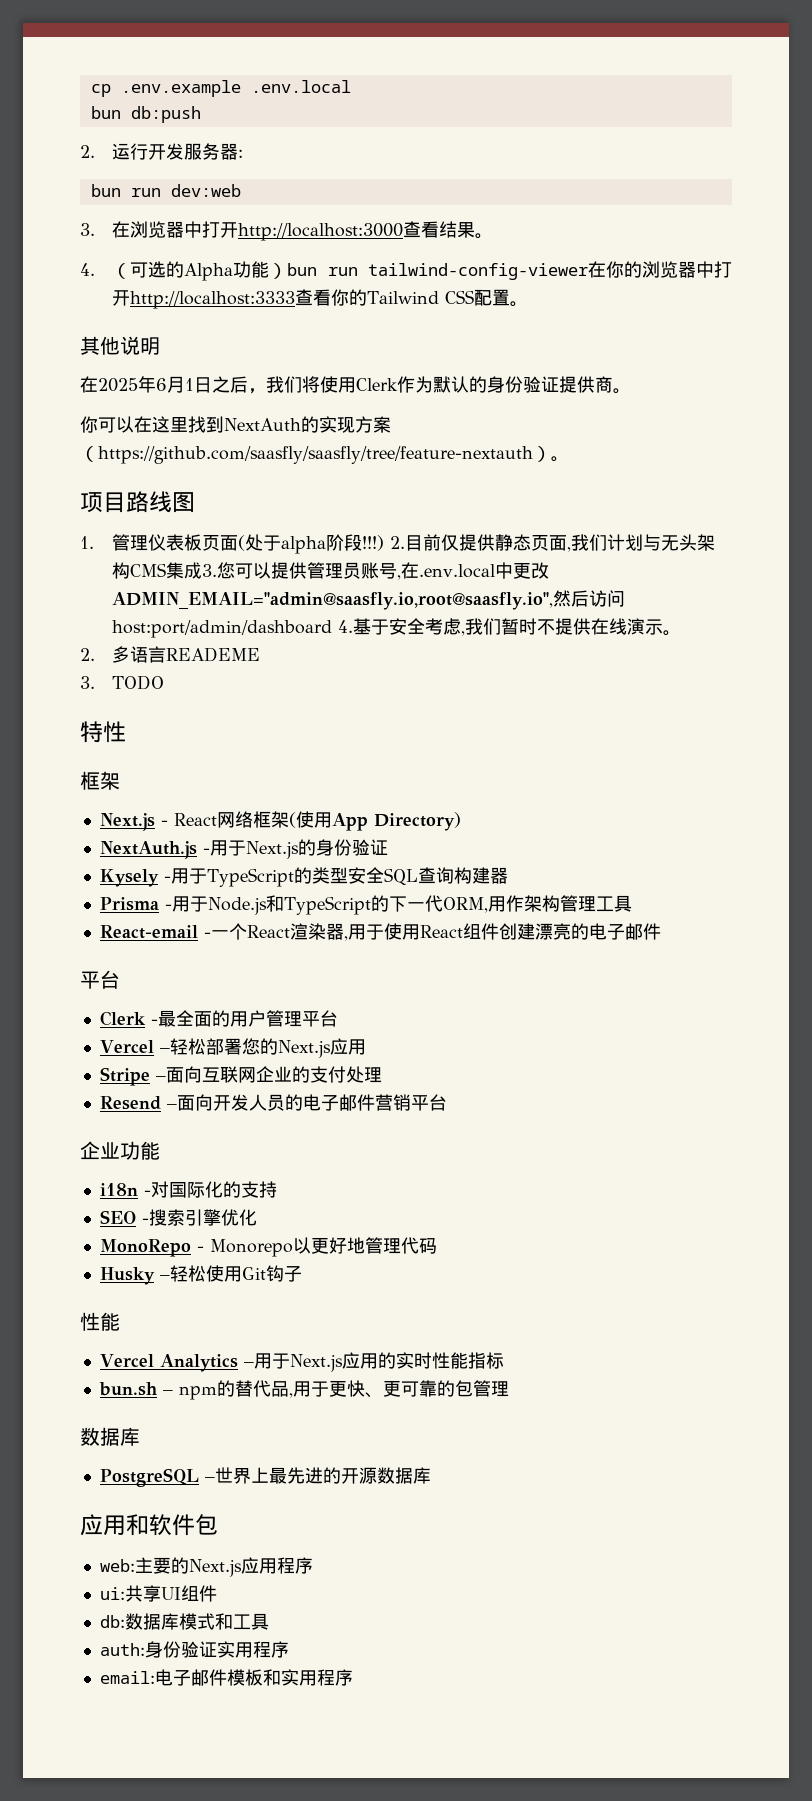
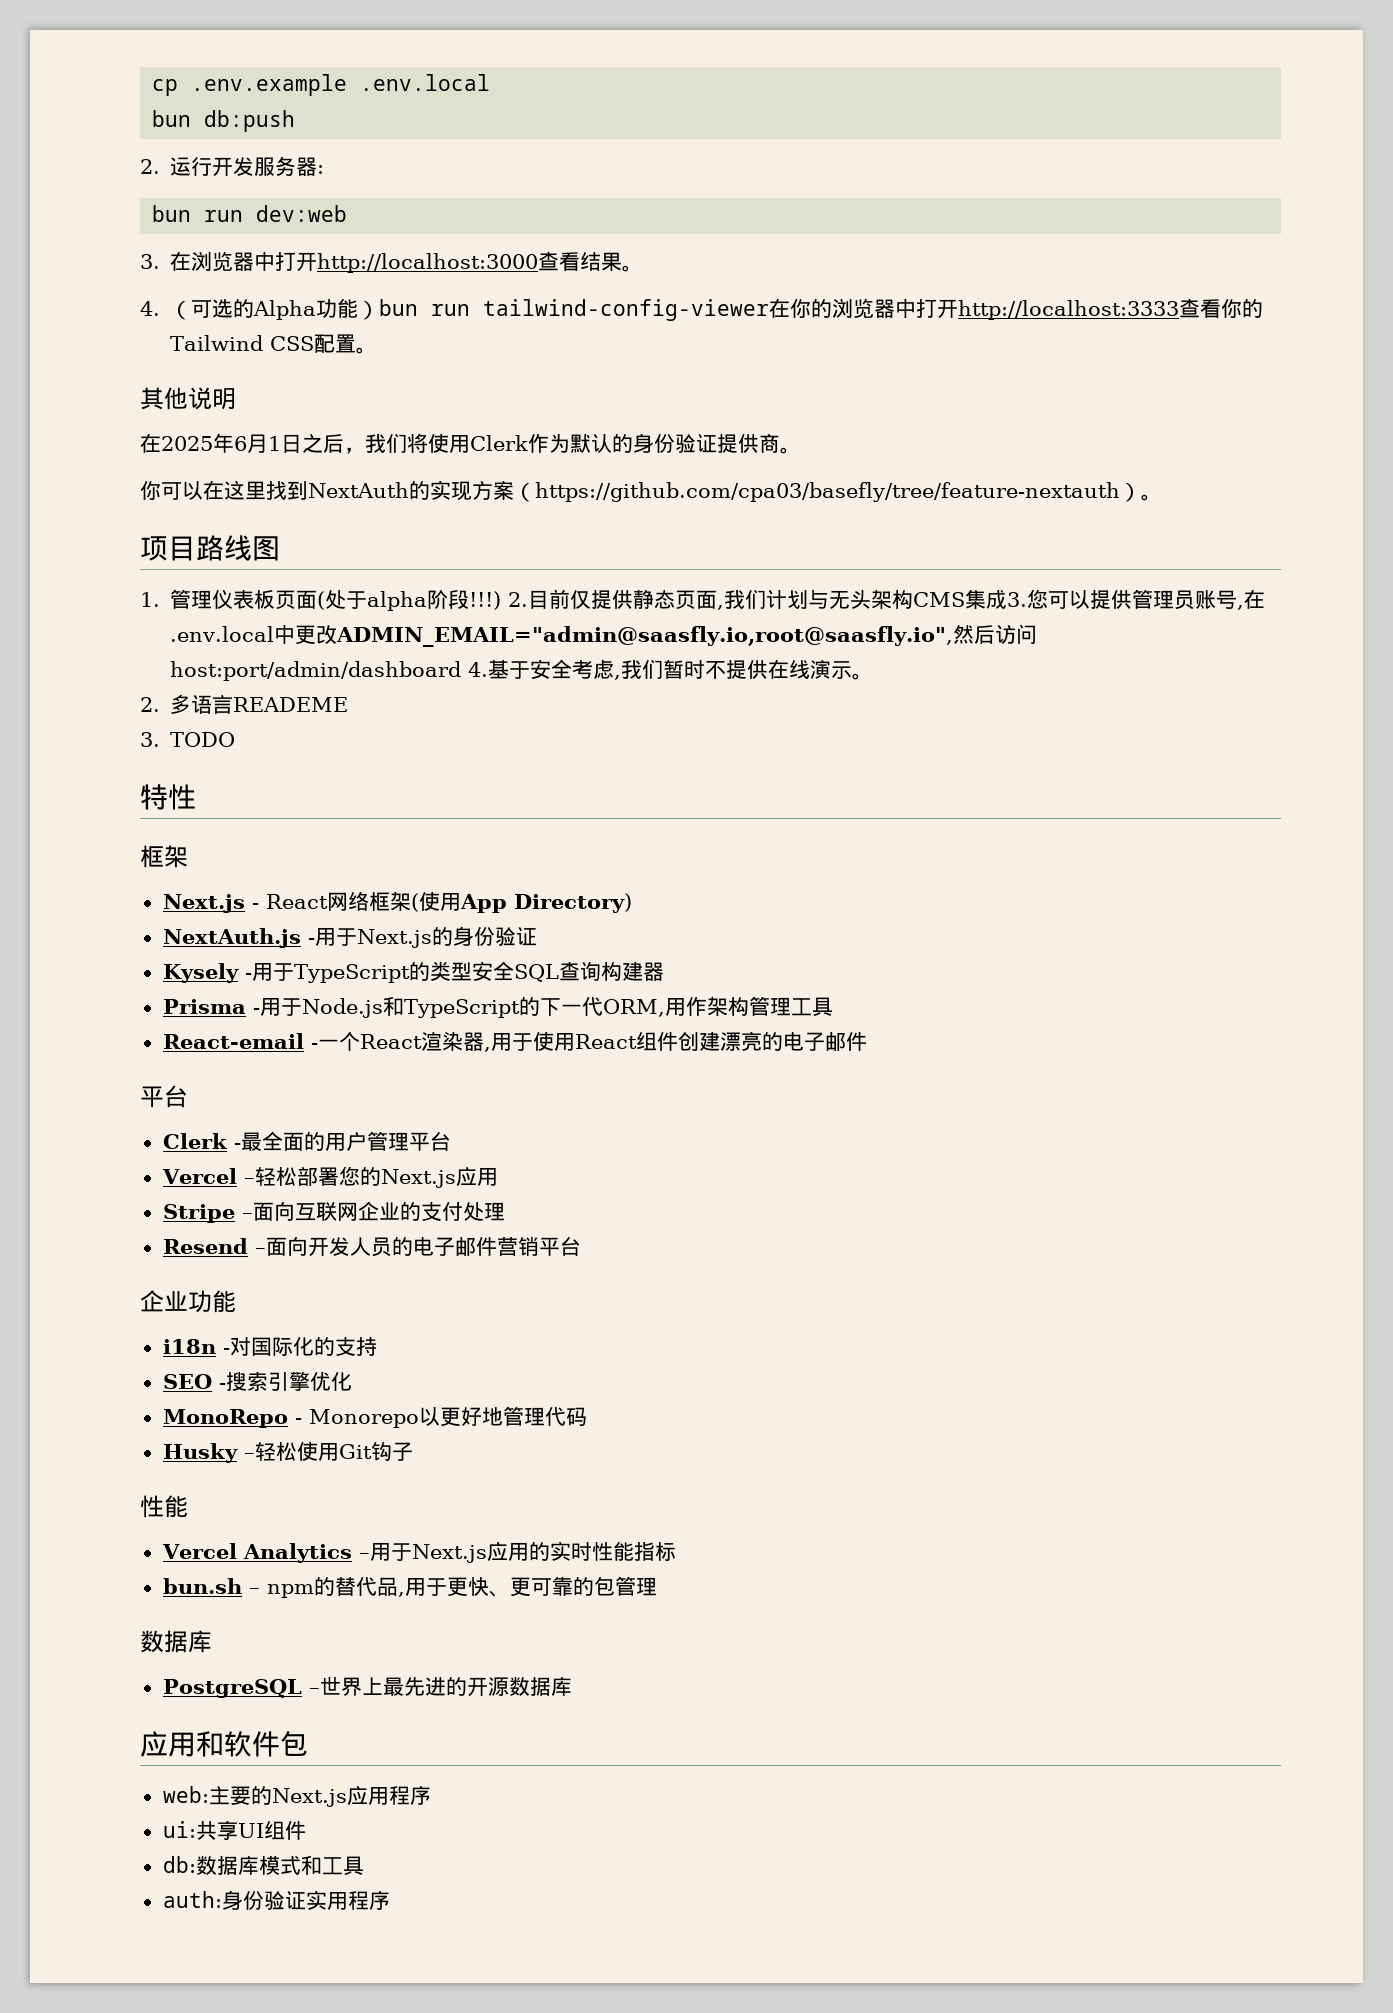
- 你可以在这里找到NextAuth的实现方案（https://github.com/saasfly/saasfly/tree/feature-nextauth）。
+ 你可以在这里找到NextAuth的实现方案（https://github.com/cpa03/basefly/tree/feature-nextauth）。
- email:电子邮件模板和实用程序

